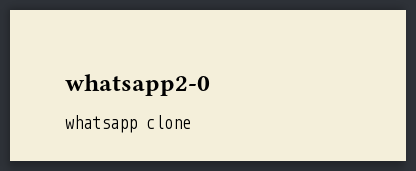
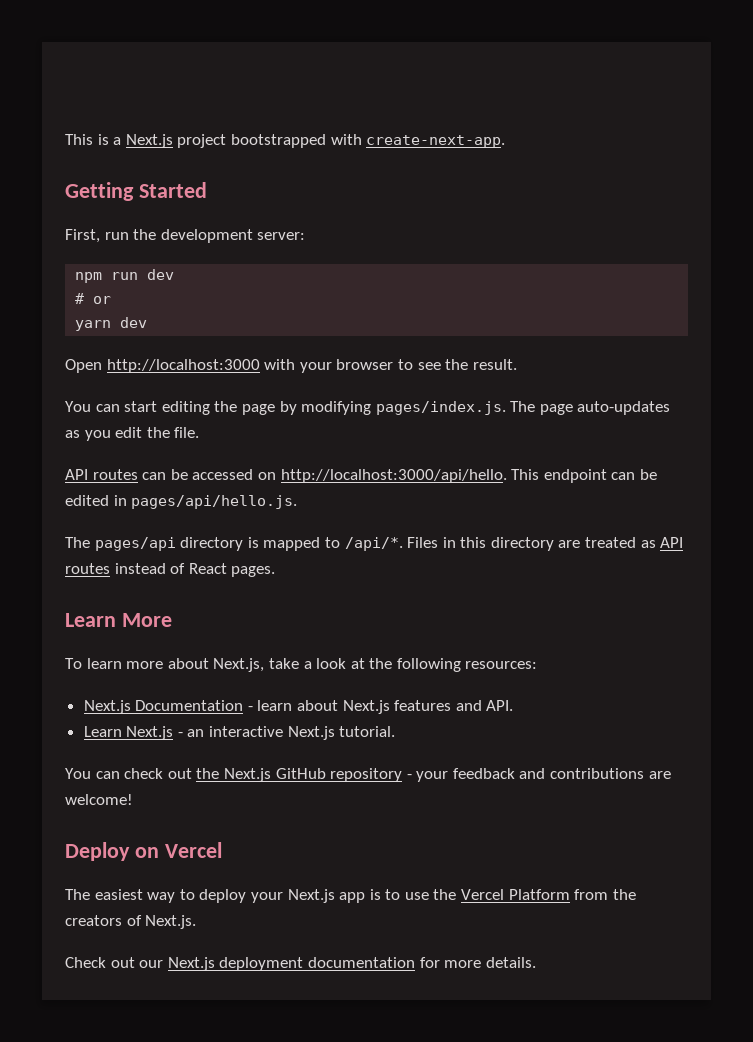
- whatsapp2-0
- whatsapp clone
+ This is a Next.js project bootstrapped with create-next-app.
+ Getting Started
+ First, run the development server:
+ npm run dev
+ # or
+ yarn dev
+ Open http://localhost:3000 with your browser to see the result.
+ You can start editing the page by modifying pages/index.js. The page auto-updates as you edit the file.
+ API routes can be accessed on http://localhost:3000/api/hello. This endpoint can be edited in pages/api/hello.js.
+ The pages/api directory is mapped to /api/*. Files in this directory are treated as API routes instead of React pages.
+ Learn More
+ To learn more about Next.js, take a look at the following resources:
+ Next.js Documentation - learn about Next.js features and API.
+ Learn Next.js - an interactive Next.js tutorial.
+ You can check out the Next.js GitHub repository - your feedback and contributions are welcome!
+ Deploy on Vercel
+ The easiest way to deploy your Next.js app is to use the Vercel Platform from the creators of Next.js.
+ Check out our Next.js deployment documentation for more details.

